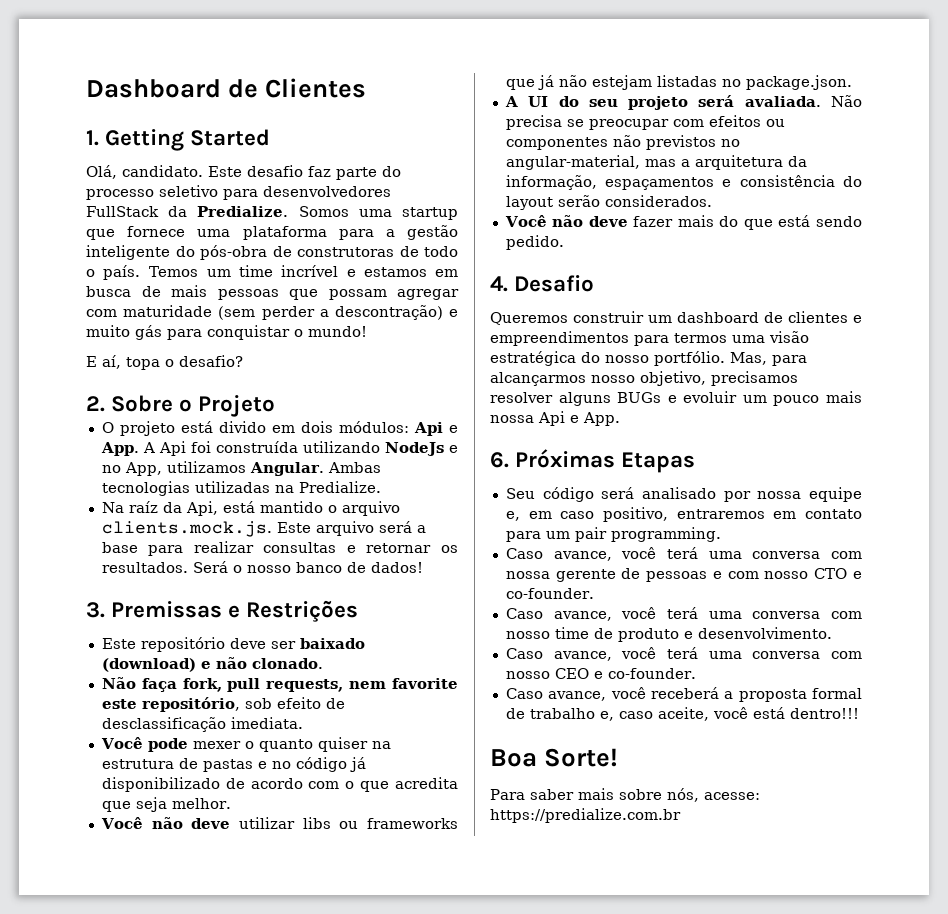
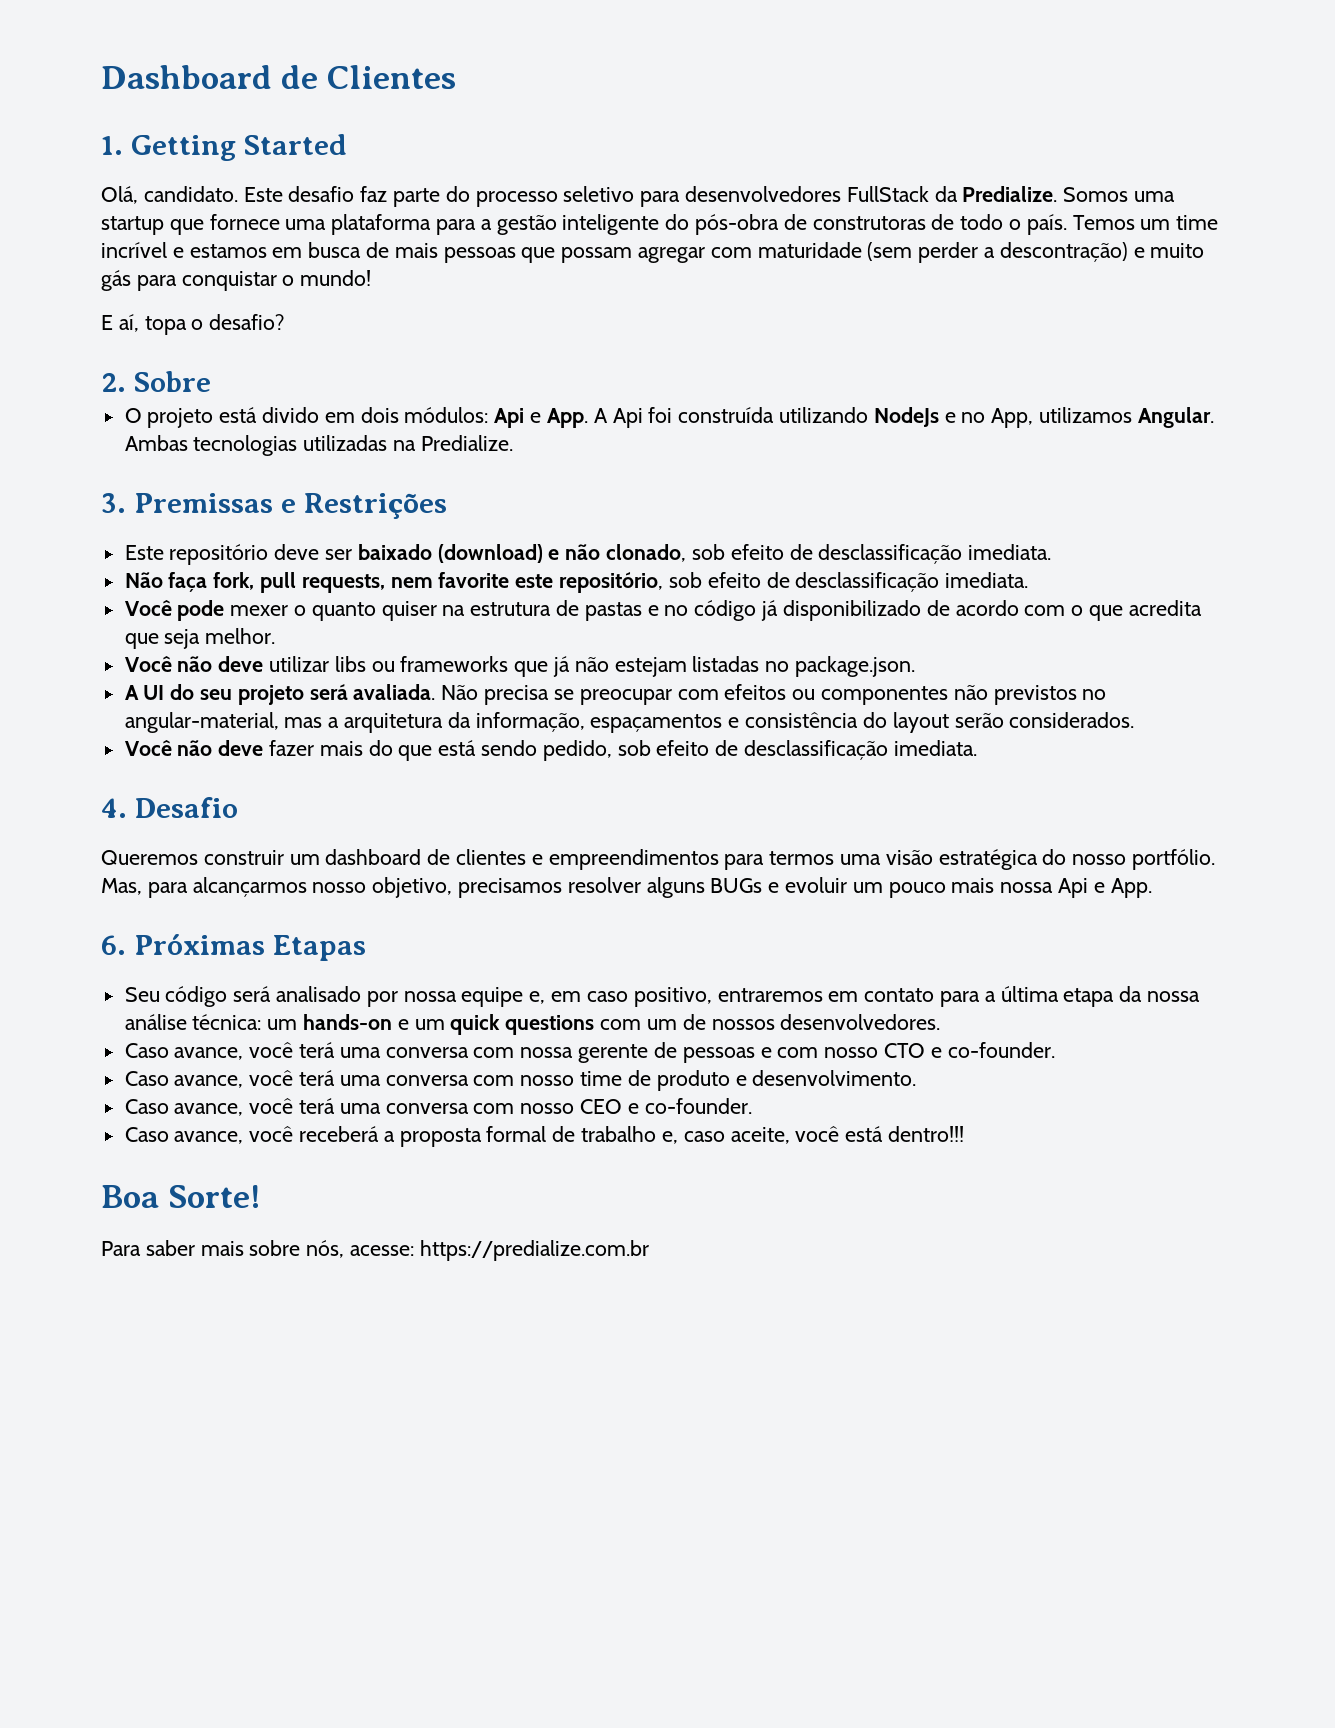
- 2. Sobre o Projeto
+ 2. Sobre
- Na raíz da Api, está mantido o arquivo clients.mock.js. Este arquivo será a base para realizar consultas e retornar os resultados. Será o nosso banco de dados!
- Este repositório deve ser baixado (download) e não clonado.
+ Este repositório deve ser baixado (download) e não clonado, sob efeito de desclassificação imediata.
- Você não deve fazer mais do que está sendo pedido.
+ Você não deve fazer mais do que está sendo pedido, sob efeito de desclassificação imediata.
- Seu código será analisado por nossa equipe e, em caso positivo, entraremos em contato para um pair programming.
+ Seu código será analisado por nossa equipe e, em caso positivo, entraremos em contato para a última etapa da nossa análise técnica: um hands-on e um quick questions com um de nossos desenvolvedores.

